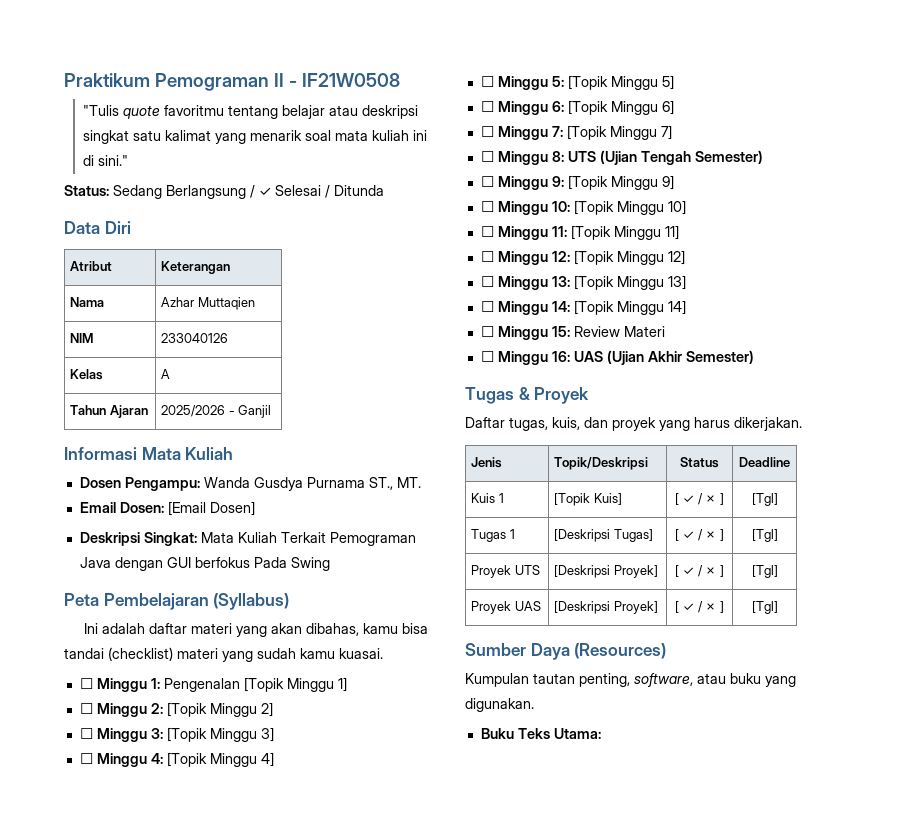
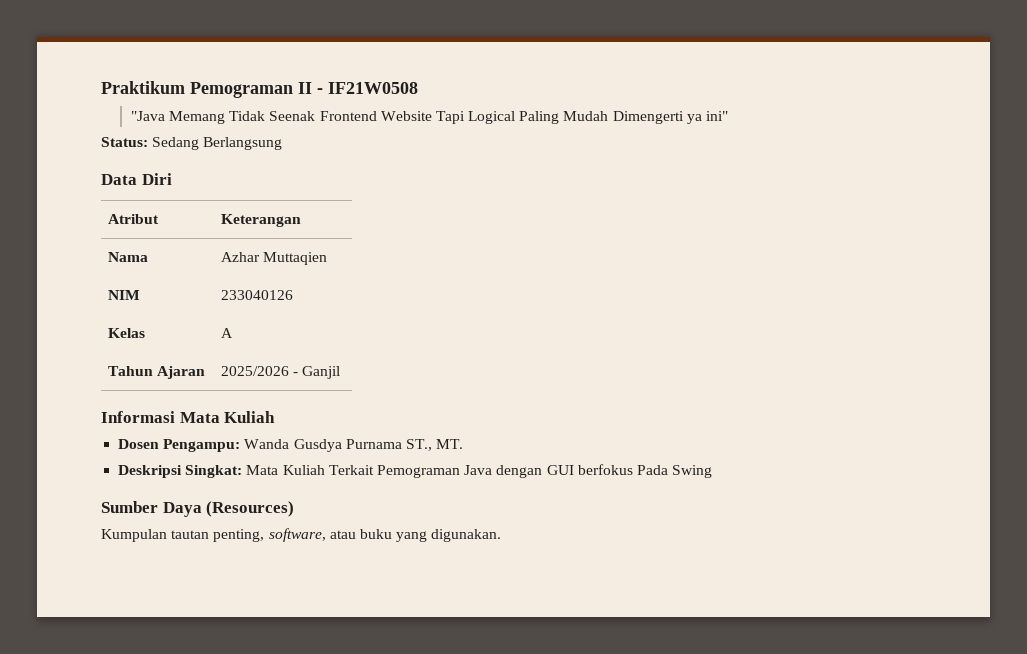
- "Tulis quote favoritmu tentang belajar atau deskripsi singkat satu kalimat yang menarik soal mata kuliah ini di sini."
- Status: Sedang Berlangsung / ✓ Selesai / Ditunda
+ "Java Memang Tidak Seenak Frontend Website Tapi Logical Paling Mudah Dimengerti ya ini"
+ Status: Sedang Berlangsung
- Email Dosen: [Email Dosen]
- Peta Pembelajaran (Syllabus)
- Ini adalah daftar materi yang akan dibahas, kamu bisa tandai (checklist) materi yang sudah kamu kuasai.
- ☐ Minggu 1: Pengenalan [Topik Minggu 1]
- ☐ Minggu 2: [Topik Minggu 2]
- ☐ Minggu 3: [Topik Minggu 3]
- ☐ Minggu 4: [Topik Minggu 4]
- ☐ Minggu 5: [Topik Minggu 5]
- ☐ Minggu 6: [Topik Minggu 6]
- ☐ Minggu 7: [Topik Minggu 7]
- ☐ Minggu 8: UTS (Ujian Tengah Semester)
- ☐ Minggu 9: [Topik Minggu 9]
- ☐ Minggu 10: [Topik Minggu 10]
- ☐ Minggu 11: [Topik Minggu 11]
- ☐ Minggu 12: [Topik Minggu 12]
- ☐ Minggu 13: [Topik Minggu 13]
- ☐ Minggu 14: [Topik Minggu 14]
- ☐ Minggu 15: Review Materi
- ☐ Minggu 16: UAS (Ujian Akhir Semester)
- Tugas & Proyek
- Daftar tugas, kuis, dan proyek yang harus dikerjakan.
- Jenis | Topik/Deskripsi | Status | Deadline
- Kuis 1 | [Topik Kuis] | [ ✓ / ✗ ] | [Tgl]
- Tugas 1 | [Deskripsi Tugas] | [ ✓ / ✗ ] | [Tgl]
- Proyek UTS | [Deskripsi Proyek] | [ ✓ / ✗ ] | [Tgl]
- Proyek UAS | [Deskripsi Proyek] | [ ✓ / ✗ ] | [Tgl]
- Buku Teks Utama:

